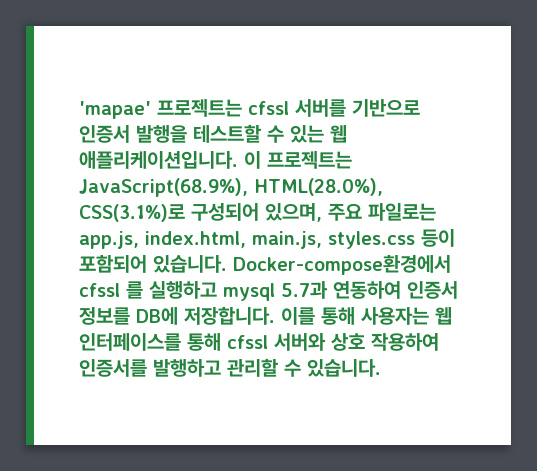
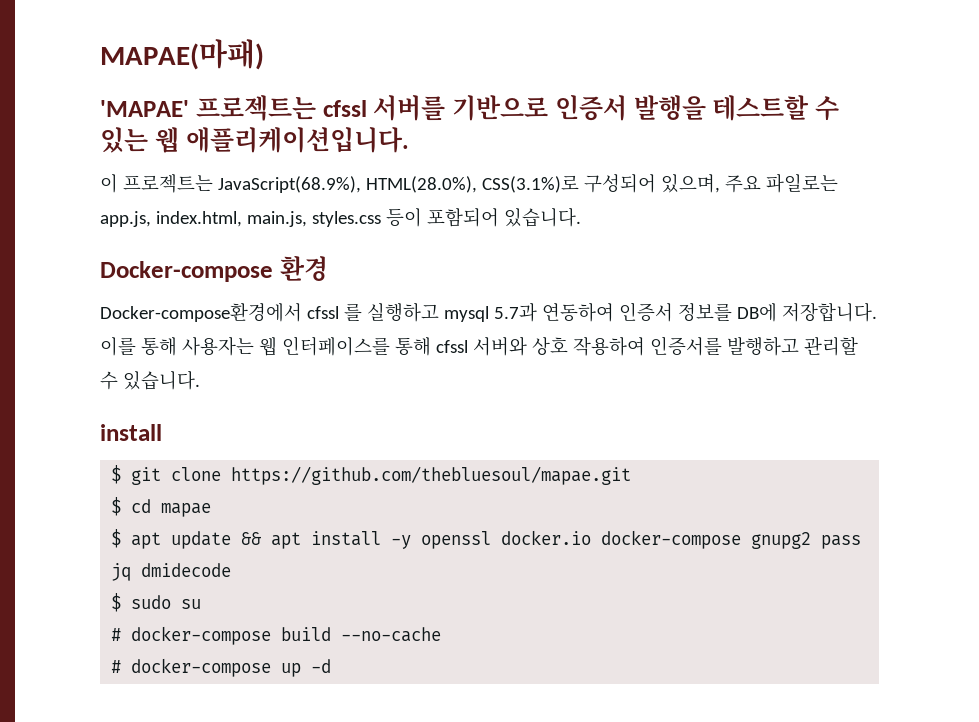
- 'mapae' 프로젝트는 cfssl 서버를 기반으로 인증서 발행을 테스트할 수 있는 웹 애플리케이션입니다. 이 프로젝트는 JavaScript(68.9%), HTML(28.0%), CSS(3.1%)로 구성되어 있으며, 주요 파일로는 app.js, index.html, main.js, styles.css 등이 포함되어 있습니다. Docker-compose환경에서 cfssl 를 실행하고 mysql 5.7과 연동하여 인증서 정보를 DB에 저장합니다.
+ MAPAE(마패)
+ 'MAPAE' 프로젝트는 cfssl 서버를 기반으로 인증서 발행을 테스트할 수 있는 웹 애플리케이션입니다.
+ 이 프로젝트는 JavaScript(68.9%), HTML(28.0%), CSS(3.1%)로 구성되어 있으며, 주요 파일로는 app.js, index.html, main.js, styles.css 등이 포함되어 있습니다.
+ Docker-compose 환경
+ Docker-compose환경에서 cfssl 를 실행하고 mysql 5.7과 연동하여 인증서 정보를 DB에 저장합니다.
  이를 통해 사용자는 웹 인터페이스를 통해 cfssl 서버와 상호 작용하여 인증서를 발행하고 관리할 수 있습니다.
+ install
+ $ git clone https://github.com/thebluesoul/mapae.git
+ $ cd mapae
+ $ apt update && apt install -y openssl docker.io docker-compose gnupg2 pass jq dmidecode
+ $ sudo su
+ # docker-compose build --no-cache
+ # docker-compose up -d

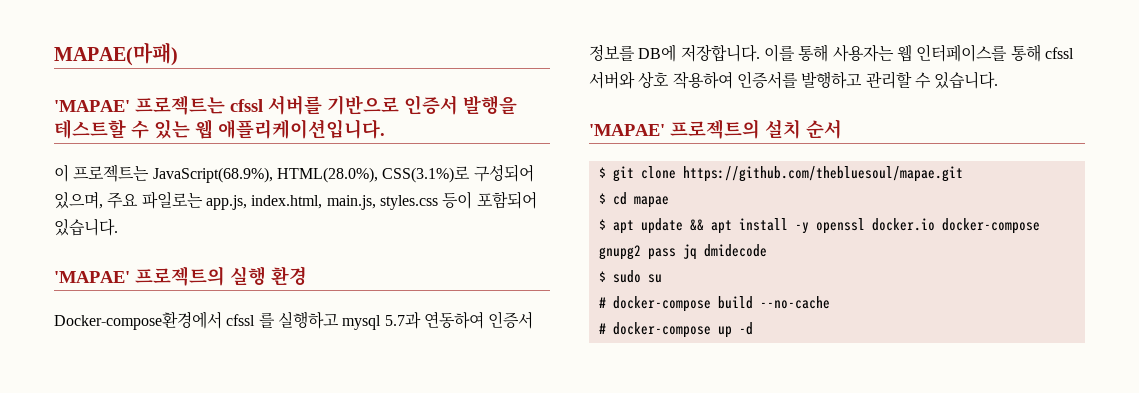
- Docker-compose 환경
+ 'MAPAE' 프로젝트의 실행 환경
  이를 통해 사용자는 웹 인터페이스를 통해 cfssl 서버와 상호 작용하여 인증서를 발행하고 관리할 수 있습니다.
- install
+ 'MAPAE' 프로젝트의 설치 순서

